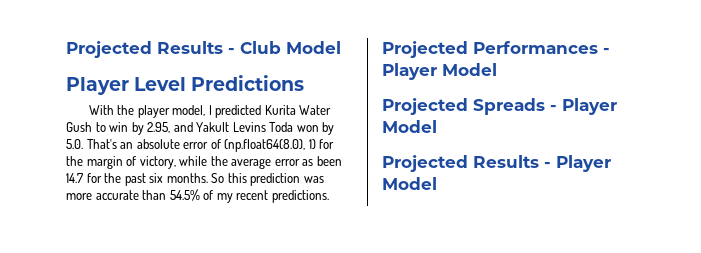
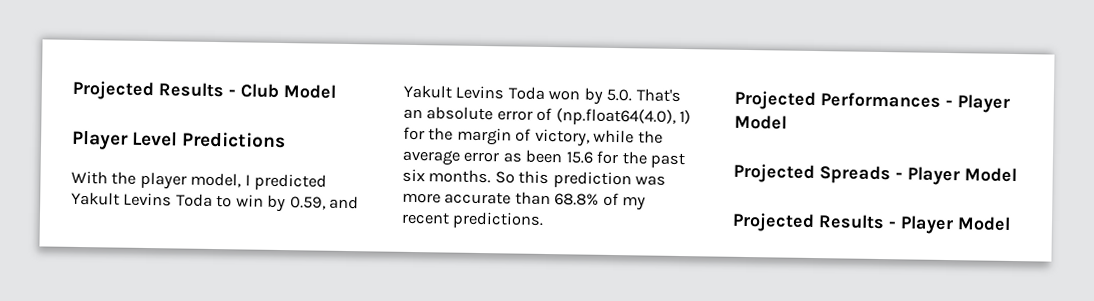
- With the player model, I predicted Kurita Water Gush to win by 2.95, and Yakult Levins Toda won by 5.0. That's an absolute error of (np.float64(8.0), 1) for the margin of victory, while the average error as been 14.7 for the past six months.
+ With the player model, I predicted Yakult Levins Toda to win by 0.59, and Yakult Levins Toda won by 5.0. That's an absolute error of (np.float64(4.0), 1) for the margin of victory, while the average error as been 15.6 for the past six months.
- So this prediction was more accurate than 54.5% of my recent predictions.
+ So this prediction was more accurate than 68.8% of my recent predictions.

